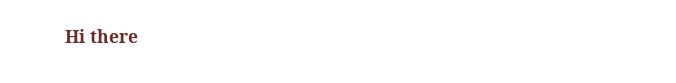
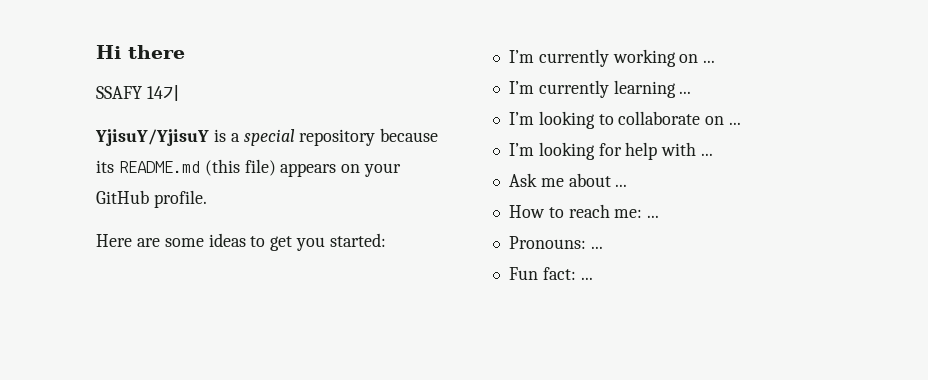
+ SSAFY 14기
+ YjisuY/YjisuY is a special repository because its README.md (this file) appears on your GitHub profile.
+ Here are some ideas to get you started:
+ I’m currently working on ...
+ I’m currently learning ...
+ I’m looking to collaborate on ...
+ I’m looking for help with ...
+ Ask me about ...
+ How to reach me: ...
+ Pronouns: ...
+ Fun fact: ...

